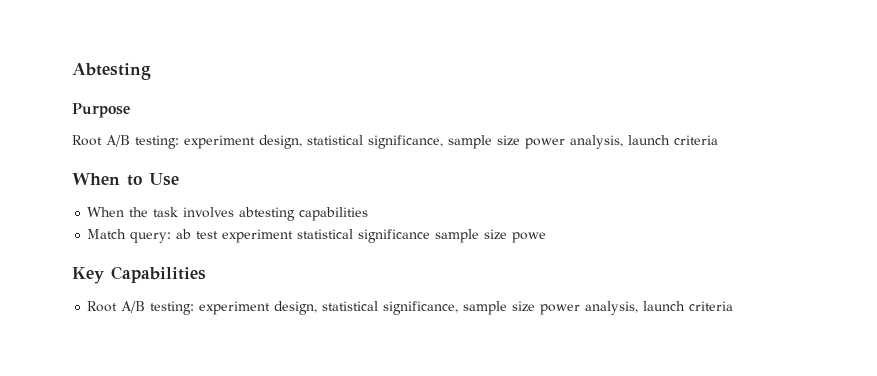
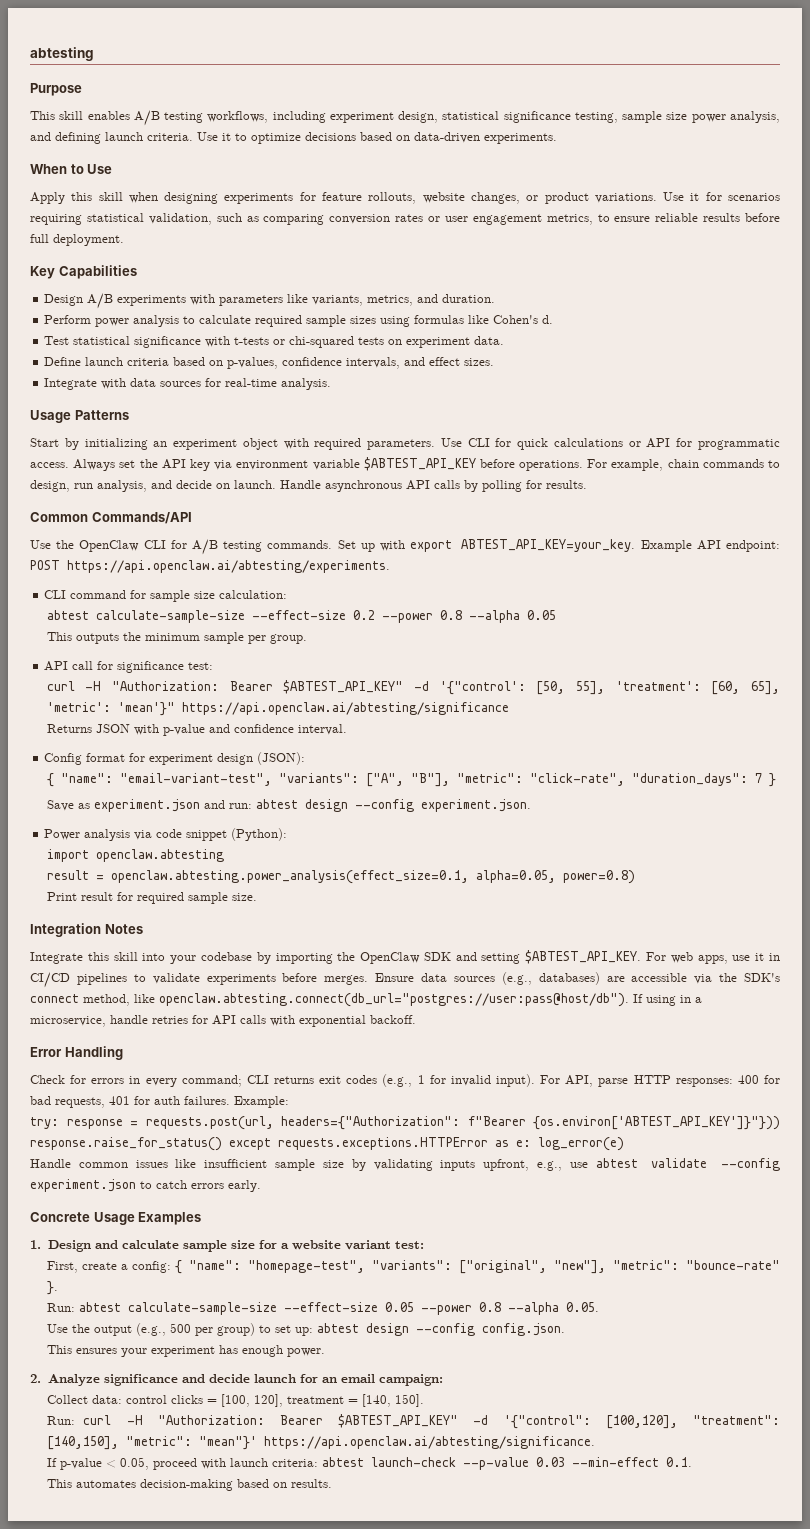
- Abtesting
+ abtesting
  Purpose
- Root A/B testing: experiment design, statistical significance, sample size power analysis, launch criteria
+ This skill enables A/B testing workflows, including experiment design, statistical significance testing, sample size power analysis, and defining launch criteria. Use it to optimize decisions based on data-driven experiments.
  When to Use
- When the task involves abtesting capabilities
- Match query: ab test experiment statistical significance sample size powe
+ Apply this skill when designing experiments for feature rollouts, website changes, or product variations. Use it for scenarios requiring statistical validation, such as comparing conversion rates or user engagement metrics, to ensure reliable results before full deployment.
  Key Capabilities
- Root A/B testing: experiment design, statistical significance, sample size power analysis, launch criteria
+ Design A/B experiments with parameters like variants, metrics, and duration.
+ Perform power analysis to calculate required sample sizes using formulas like Cohen's d.
+ Test statistical significance with t-tests or chi-squared tests on experiment data.
+ Define launch criteria based on p-values, confidence intervals, and effect sizes.
+ Integrate with data sources for real-time analysis.
+ Usage Patterns
+ Start by initializing an experiment object with required parameters. Use CLI for quick calculations or API for programmatic access. Always set the API key via environment variable $ABTEST_API_KEY before operations. For example, chain commands to design, run analysis, and decide on launch. Handle asynchronous API calls by polling for results.
+ Common Commands/API
+ Use the OpenClaw CLI for A/B testing commands. Set up with export ABTEST_API_KEY=your_key. Example API endpoint: POST https://api.openclaw.ai/abtesting/experiments.
+ CLI command for sample size calculation:
+ abtest calculate-sample-size --effect-size 0.2 --power 0.8 --alpha 0.05
+ This outputs the minimum sample per group.
+ API call for significance test:
+ curl -H "Authorization: Bearer $ABTEST_API_KEY" -d '{"control': [50, 55], 'treatment': [60, 65], 'metric': 'mean'}" https://api.openclaw.ai/abtesting/significance
+ Returns JSON with p-value and confidence interval.
+ Config format for experiment design (JSON):
+ { "name": "email-variant-test", "variants": ["A", "B"], "metric": "click-rate", "duration_days": 7 }
+ Save as experiment.json and run: abtest design --config experiment.json.
+ Power analysis via code snippet (Python):
+ import openclaw.abtesting
+ result = openclaw.abtesting.power_analysis(effect_size=0.1, alpha=0.05, power=0.8)
+ Print result for required sample size.
+ Integration Notes
+ Integrate this skill into your codebase by importing the OpenClaw SDK and setting $ABTEST_API_KEY. For web apps, use it in CI/CD pipelines to validate experiments before merges. Ensure data sources (e.g., databases) are accessible via the SDK's connect method, like openclaw.abtesting.connect(db_url="postgres://user:pass@host/db"). If using in a microservice, handle retries for API calls with exponential backoff.
+ Error Handling
+ Check for errors in every command; CLI returns exit codes (e.g., 1 for invalid input). For API, parse HTTP responses: 400 for bad requests, 401 for auth failures. Example:
+ try: response = requests.post(url, headers={"Authorization": f"Bearer {os.environ['ABTEST_API_KEY']}"})) response.raise_for_status() except requests.exceptions.HTTPError as e: log_error(e)
+ Handle common issues like insufficient sample size by validating inputs upfront, e.g., use abtest validate --config experiment.json to catch errors early.
+ Concrete Usage Examples
+ 1. Design and calculate sample size for a website variant test:
+ First, create a config: { "name": "homepage-test", "variants": ["original", "new"], "metric": "bounce-rate" }.
+ Run: abtest calculate-sample-size --effect-size 0.05 --power 0.8 --alpha 0.05.
+ Use the output (e.g., 500 per group) to set up: abtest design --config config.json.
+ This ensures your experiment has enough power.
+ 2. Analyze significance and decide launch for an email campaign:
+ Collect data: control clicks = [100, 120], treatment = [140, 150].
+ Run: curl -H "Authorization: Bearer $ABTEST_API_KEY" -d '{"control": [100,120], "treatment": [140,150], "metric": "mean"}' https://api.openclaw.ai/abtesting/significance.
+ If p-value < 0.05, proceed with launch criteria: abtest launch-check --p-value 0.03 --min-effect 0.1.
+ This automates decision-making based on results.

